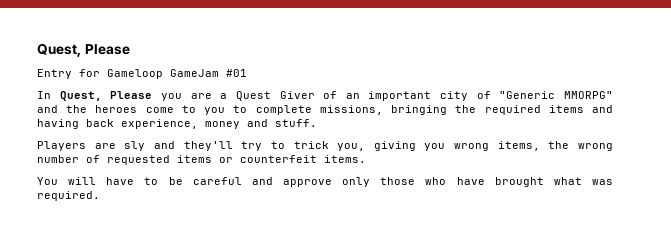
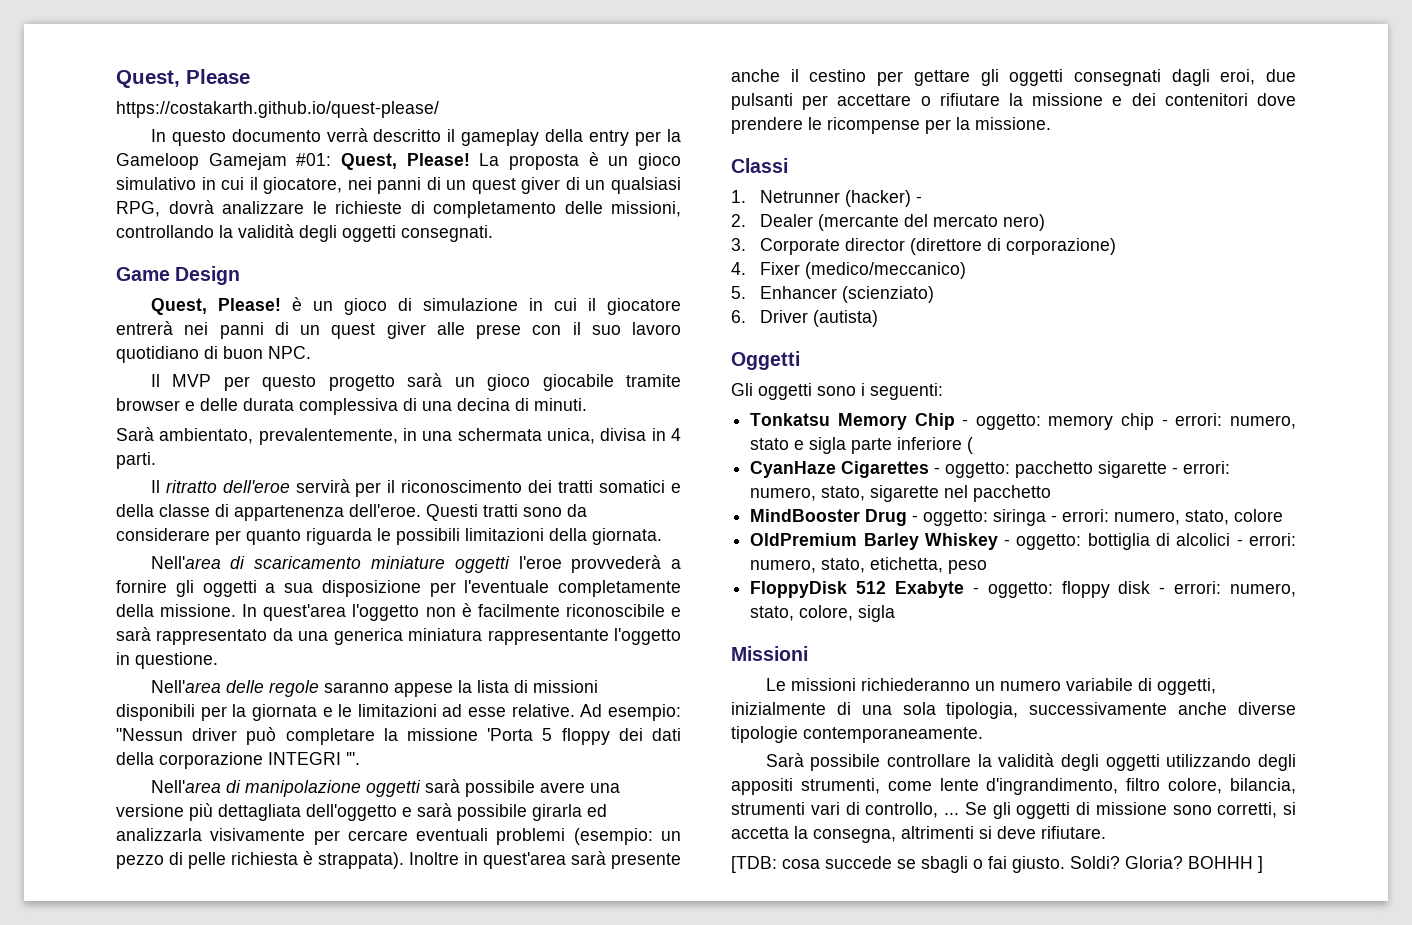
- Entry for Gameloop GameJam #01
- In Quest, Please you are a Quest Giver of an important city of "Generic MMORPG" and the heroes come to you to complete missions, bringing the required items and having back experience, money and stuff.
- Players are sly and they'll try to trick you, giving you wrong items, the wrong number of requested items or counterfeit items.
- You will have to be careful and approve only those who have brought what was required.
+ https://costakarth.github.io/quest-please/
+ In questo documento verrà descritto il gameplay della entry per la Gameloop Gamejam #01: Quest, Please! La proposta è un gioco simulativo in cui il giocatore, nei panni di un quest giver di un qualsiasi RPG, dovrà analizzare le richieste di completamento delle missioni, controllando la validità degli oggetti consegnati.
+ Game Design
+ Quest, Please! è un gioco di simulazione in cui il giocatore entrerà nei panni di un quest giver alle prese con il suo lavoro quotidiano di buon NPC.
+ Il MVP per questo progetto sarà un gioco giocabile tramite browser e delle durata complessiva di una decina di minuti.
+ Sarà ambientato, prevalentemente, in una schermata unica, divisa in 4 parti.
+ Il ritratto dell'eroe servirà per il riconoscimento dei tratti somatici e della classe di appartenenza dell'eroe. Questi tratti sono da considerare per quanto riguarda le possibili limitazioni della giornata.
+ Nell'area di scaricamento miniature oggetti l'eroe provvederà a fornire gli oggetti a sua disposizione per l'eventuale completamente della missione. In quest'area l'oggetto non è facilmente riconoscibile e sarà rappresentato da una generica miniatura rappresentante l'oggetto in questione.
+ Nell'area delle regole saranno appese la lista di missioni disponibili per la giornata e le limitazioni ad esse relative. Ad esempio: "Nessun driver può completare la missione 'Porta 5 floppy dei dati della corporazione INTEGRI '".
+ Nell'area di manipolazione oggetti sarà possibile avere una versione più dettagliata dell'oggetto e sarà possibile girarla ed analizzarla visivamente per cercare eventuali problemi (esempio: un pezzo di pelle richiesta è strappata). Inoltre in quest'area sarà presente anche il cestino per gettare gli oggetti consegnati dagli eroi, due pulsanti per accettare o rifiutare la missione e dei contenitori dove prendere le ricompense per la missione.
+ Classi
+ 1. Netrunner (hacker) -
+ 2. Dealer (mercante del mercato nero)
+ 3. Corporate director (direttore di corporazione)
+ 4. Fixer (medico/meccanico)
+ 5. Enhancer (scienziato)
+ 6. Driver (autista)
+ Oggetti
+ Gli oggetti sono i seguenti:
+ Tonkatsu Memory Chip - oggetto: memory chip - errori: numero, stato e sigla parte inferiore (
+ CyanHaze Cigarettes - oggetto: pacchetto sigarette - errori: numero, stato, sigarette nel pacchetto
+ MindBooster Drug - oggetto: siringa - errori: numero, stato, colore
+ OldPremium Barley Whiskey - oggetto: bottiglia di alcolici - errori: numero, stato, etichetta, peso
+ FloppyDisk 512 Exabyte - oggetto: floppy disk - errori: numero, stato, colore, sigla
+ Missioni
+ Le missioni richiederanno un numero variabile di oggetti, inizialmente di una sola tipologia, successivamente anche diverse tipologie contemporaneamente.
+ Sarà possibile controllare la validità degli oggetti utilizzando degli appositi strumenti, come lente d'ingrandimento, filtro colore, bilancia, strumenti vari di controllo, ... Se gli oggetti di missione sono corretti, si accetta la consegna, altrimenti si deve rifiutare.
+ [TDB: cosa succede se sbagli o fai giusto. Soldi? Gloria? BOHHH ]

